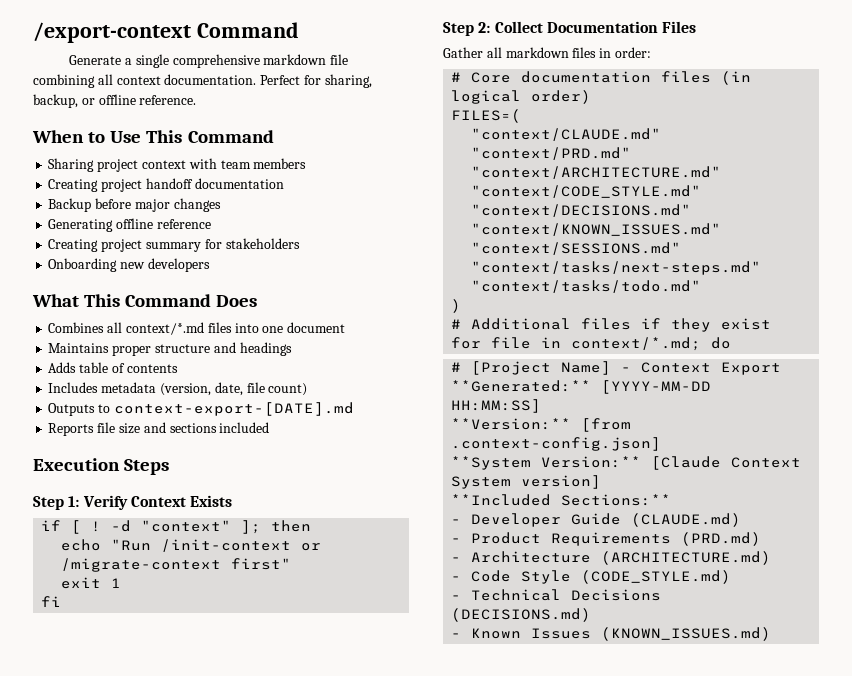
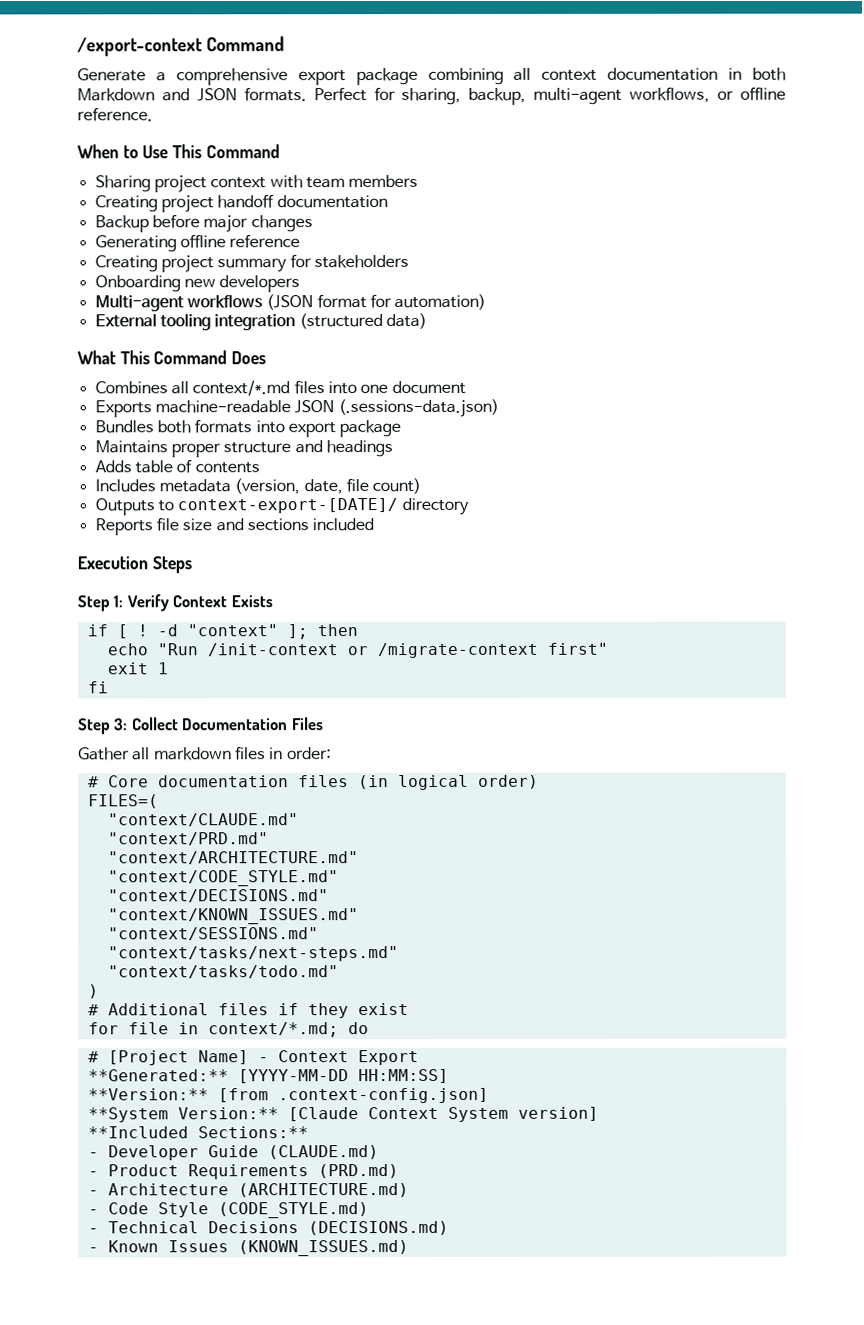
- Generate a single comprehensive markdown file combining all context documentation.
+ Generate a comprehensive export package combining all context documentation in both Markdown and JSON formats.
- Perfect for sharing, backup, or offline reference.
+ Perfect for sharing, backup, multi-agent workflows, or offline reference.
+ Multi-agent workflows (JSON format for automation)
+ External tooling integration (structured data)
+ Exports machine-readable JSON (.sessions-data.json)
+ Bundles both formats into export package
- Outputs to context-export-[DATE].md
+ Outputs to context-export-[DATE]/ directory
- Step 2: Collect Documentation Files
+ Step 3: Collect Documentation Files

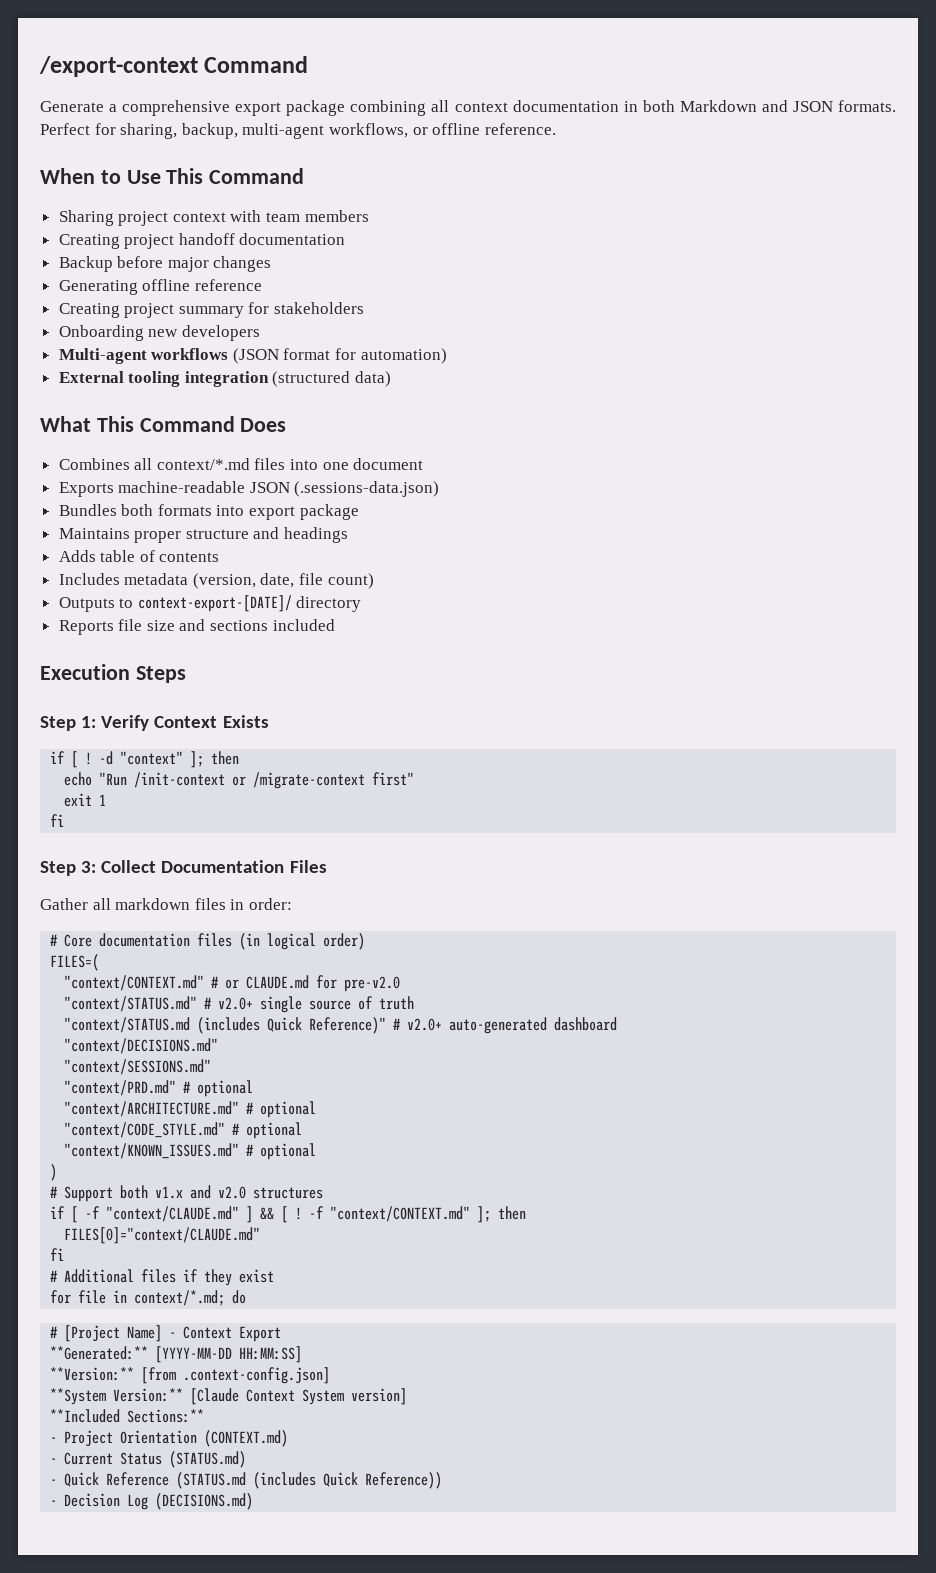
- "context/CLAUDE.md"
- "context/PRD.md"
- "context/ARCHITECTURE.md"
- "context/CODE_STYLE.md"
+ "context/CONTEXT.md" # or CLAUDE.md for pre-v2.0
+ "context/STATUS.md" # v2.0+ single source of truth
+ "context/STATUS.md (includes Quick Reference)" # v2.0+ auto-generated dashboard
- "context/KNOWN_ISSUES.md"
- "context/tasks/next-steps.md"
- "context/tasks/todo.md"
+ "context/PRD.md" # optional
+ "context/ARCHITECTURE.md" # optional
+ "context/CODE_STYLE.md" # optional
+ "context/KNOWN_ISSUES.md" # optional
  )
+ # Support both v1.x and v2.0 structures
+ if [ -f "context/CLAUDE.md" ] && [ ! -f "context/CONTEXT.md" ]; then
+ FILES[0]="context/CLAUDE.md"
+ fi
- - Developer Guide (CLAUDE.md)
- - Product Requirements (PRD.md)
- - Architecture (ARCHITECTURE.md)
- - Code Style (CODE_STYLE.md)
- - Technical Decisions (DECISIONS.md)
- - Known Issues (KNOWN_ISSUES.md)
+ - Project Orientation (CONTEXT.md)
+ - Current Status (STATUS.md)
+ - Quick Reference (STATUS.md (includes Quick Reference))
+ - Decision Log (DECISIONS.md)

